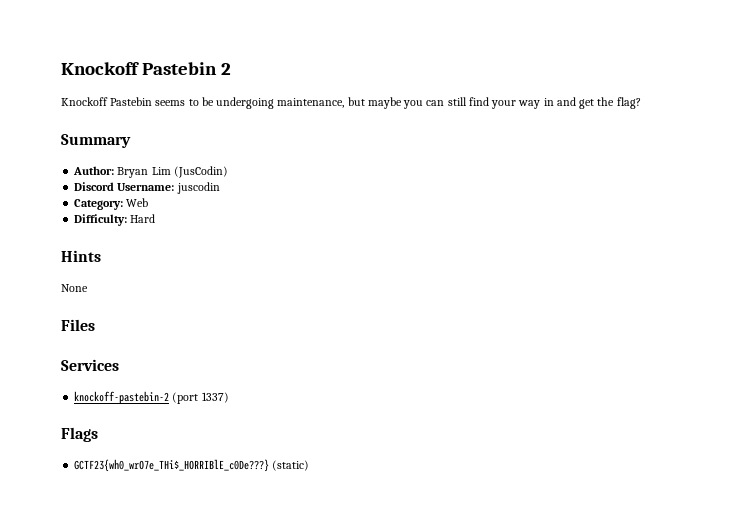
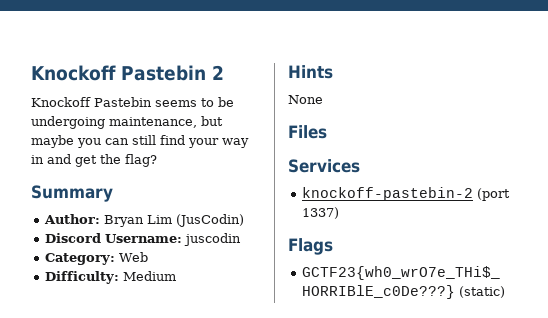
- Difficulty: Hard
+ Difficulty: Medium

